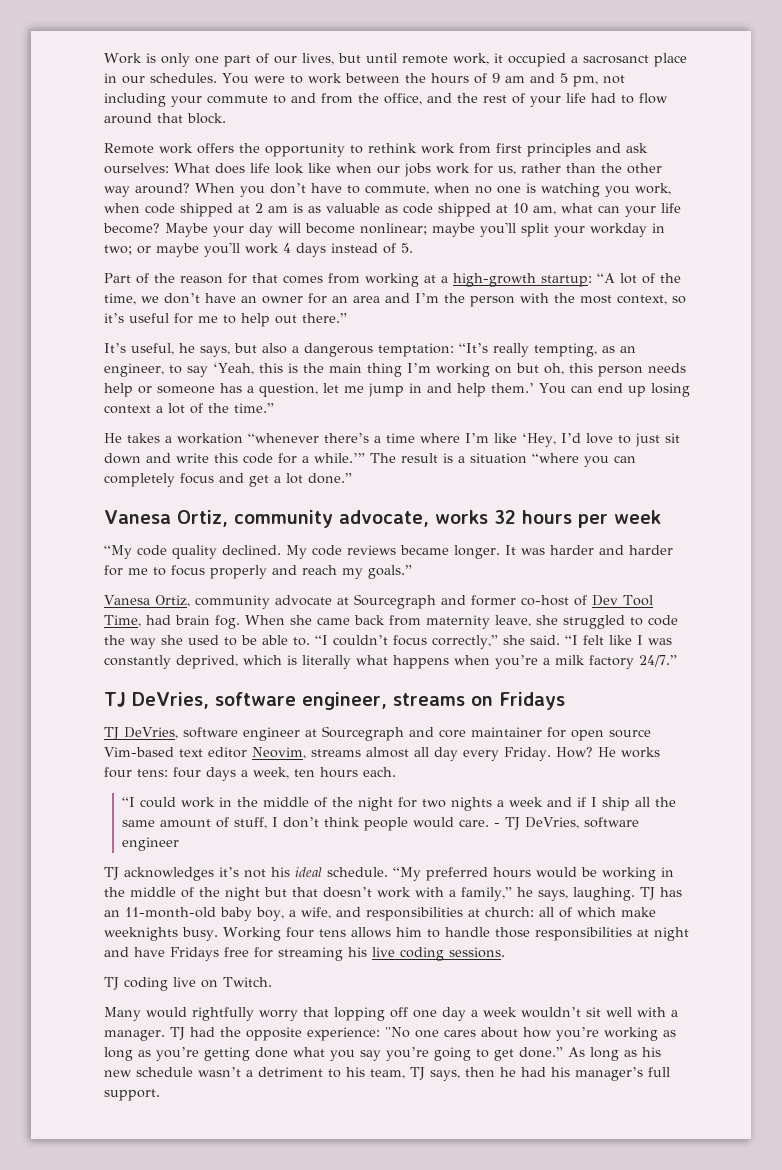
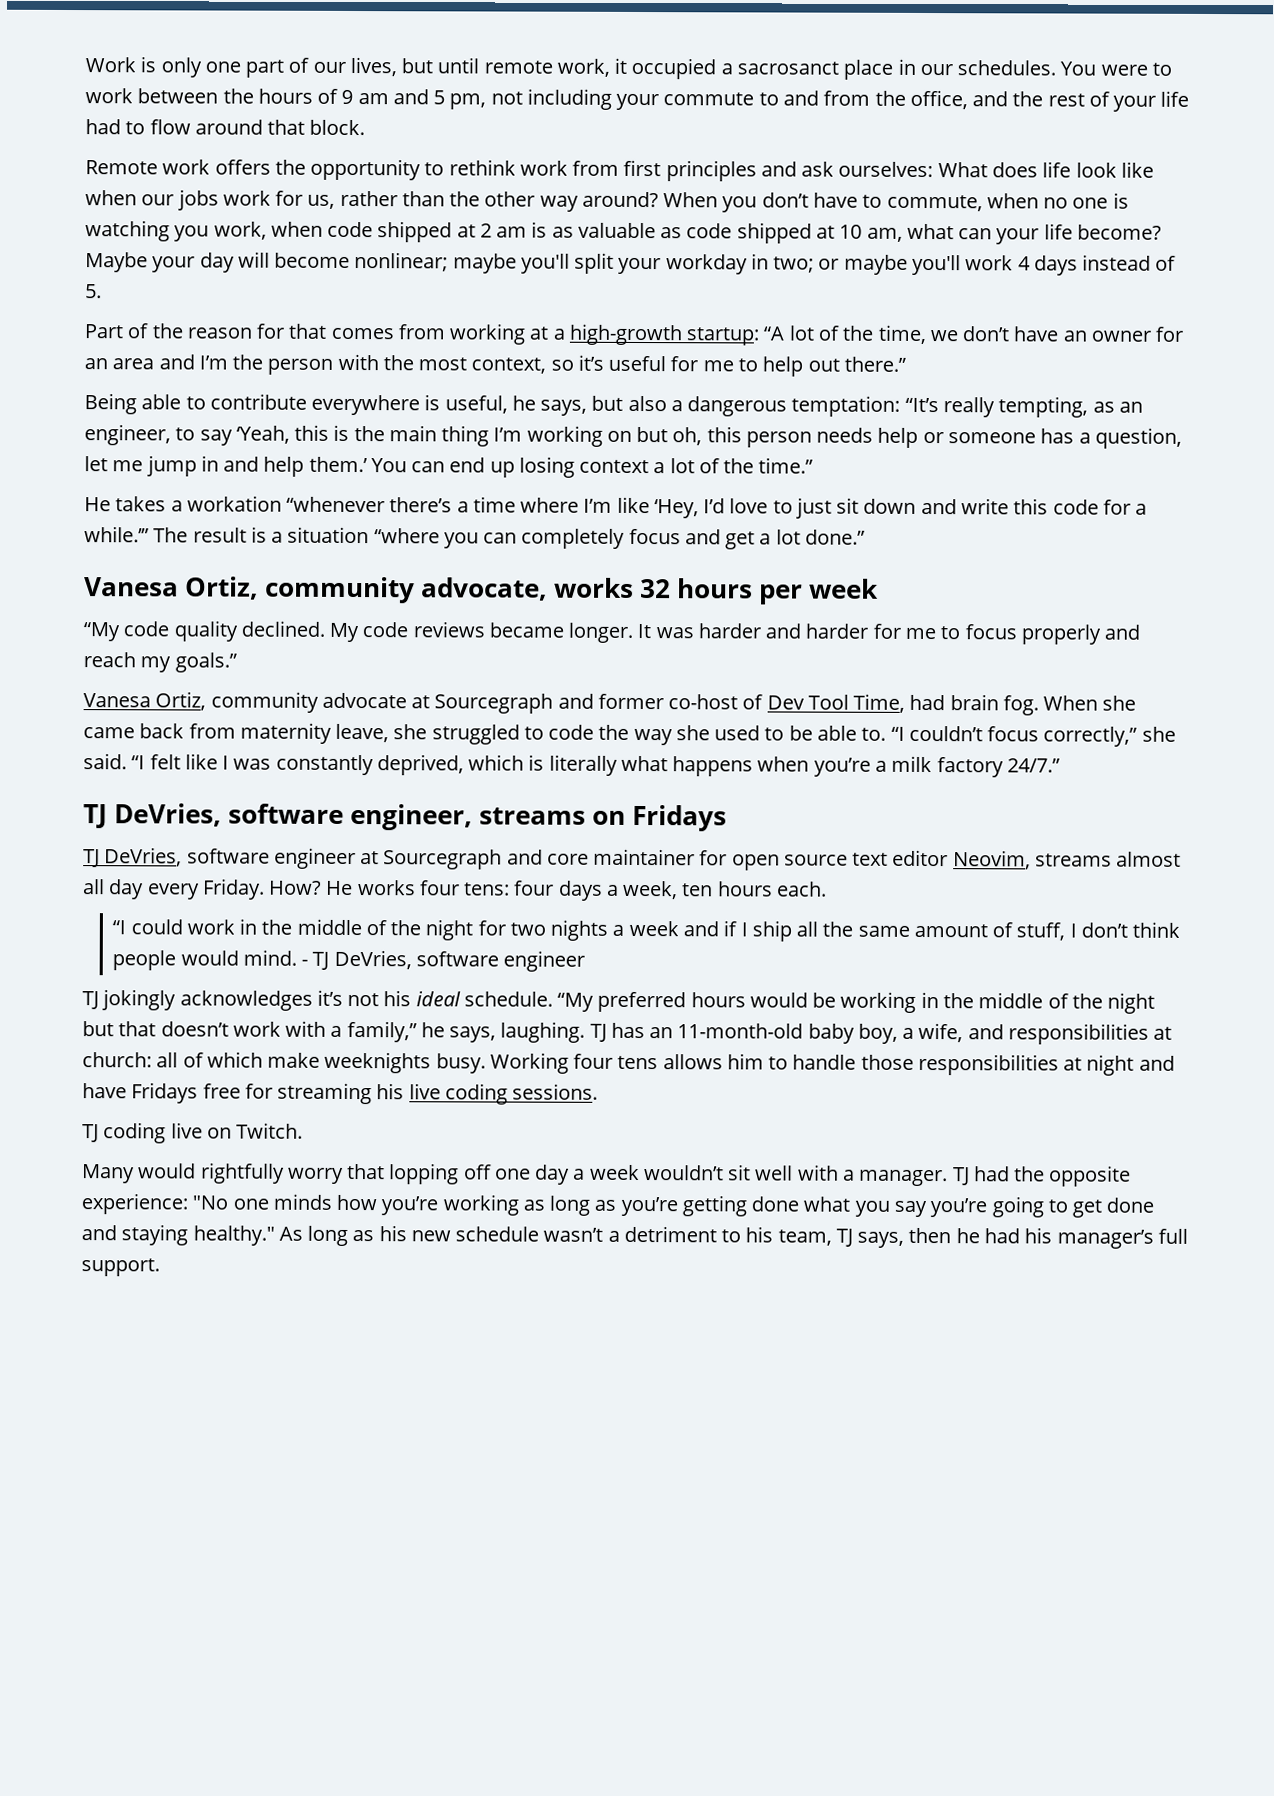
- It’s useful, he says, but also a dangerous temptation: “It’s really tempting, as an engineer, to say ‘Yeah, this is the main thing I’m working on but oh, this person needs help or someone has a question, let me jump in and help them.’
+ Being able to contribute everywhere is useful, he says, but also a dangerous temptation: “It’s really tempting, as an engineer, to say ‘Yeah, this is the main thing I’m working on but oh, this person needs help or someone has a question, let me jump in and help them.’
- TJ DeVries, software engineer at Sourcegraph and core maintainer for open source Vim-based text editor Neovim, streams almost all day every Friday.
+ TJ DeVries, software engineer at Sourcegraph and core maintainer for open source text editor Neovim, streams almost all day every Friday.
- “I could work in the middle of the night for two nights a week and if I ship all the same amount of stuff, I don’t think people would care.
+ “I could work in the middle of the night for two nights a week and if I ship all the same amount of stuff, I don’t think people would mind.
- TJ acknowledges it’s not his ideal schedule.
+ TJ jokingly acknowledges it’s not his ideal schedule.
- TJ had the opposite experience: "No one cares about how you’re working as long as you’re getting done what you say you’re going to get done.”
+ TJ had the opposite experience: "No one minds how you’re working as long as you’re getting done what you say you’re going to get done and staying healthy."

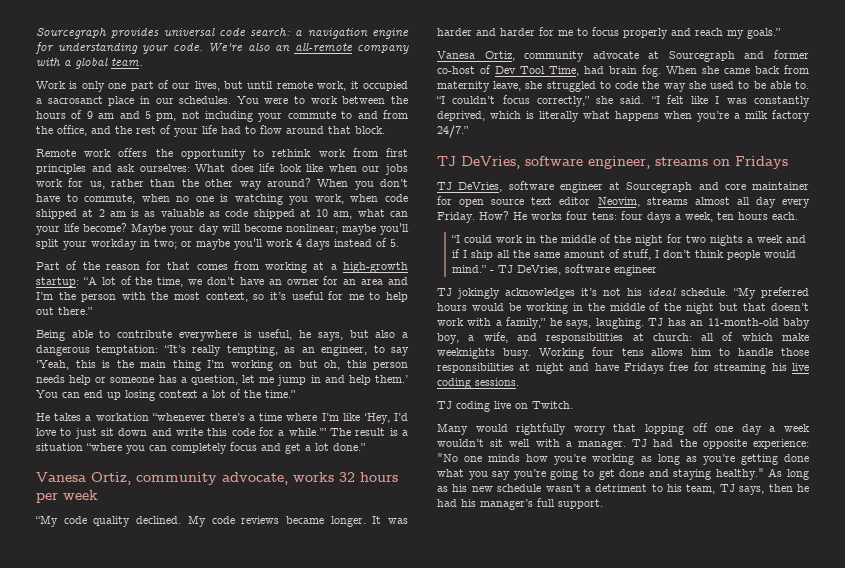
+ Sourcegraph provides universal code search: a navigation engine for understanding your code. We're also an all-remote company with a global team.
- “I could work in the middle of the night for two nights a week and if I ship all the same amount of stuff, I don’t think people would mind.
+ “I could work in the middle of the night for two nights a week and if I ship all the same amount of stuff, I don’t think people would mind.”

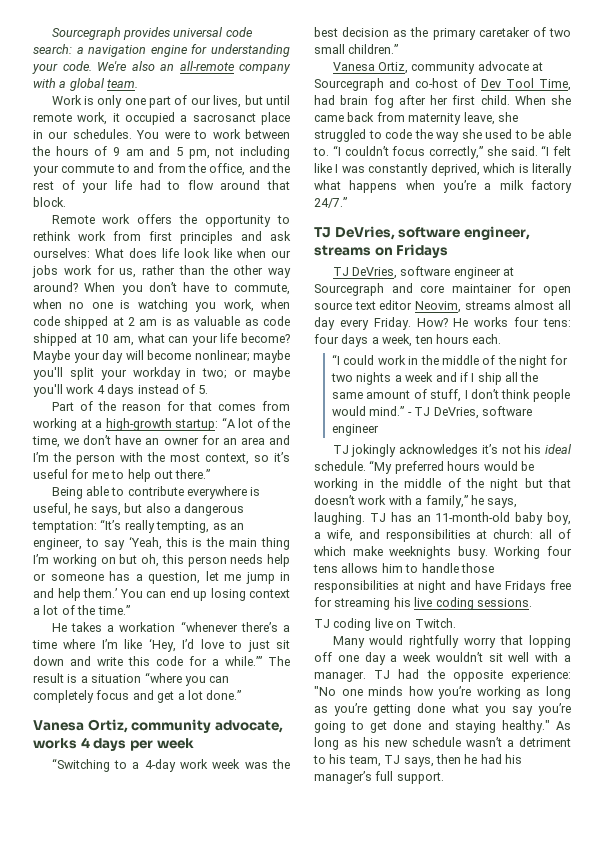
- Vanesa Ortiz, community advocate, works 32 hours per week
+ Vanesa Ortiz, community advocate, works 4 days per week
- “My code quality declined. My code reviews became longer. It was harder and harder for me to focus properly and reach my goals.”
+ “Switching to a 4-day work week was the best decision as the primary caretaker of two small children.”
- Vanesa Ortiz, community advocate at Sourcegraph and former co-host of Dev Tool Time, had brain fog.
+ Vanesa Ortiz, community advocate at Sourcegraph and co-host of Dev Tool Time, had brain fog after her first child.

